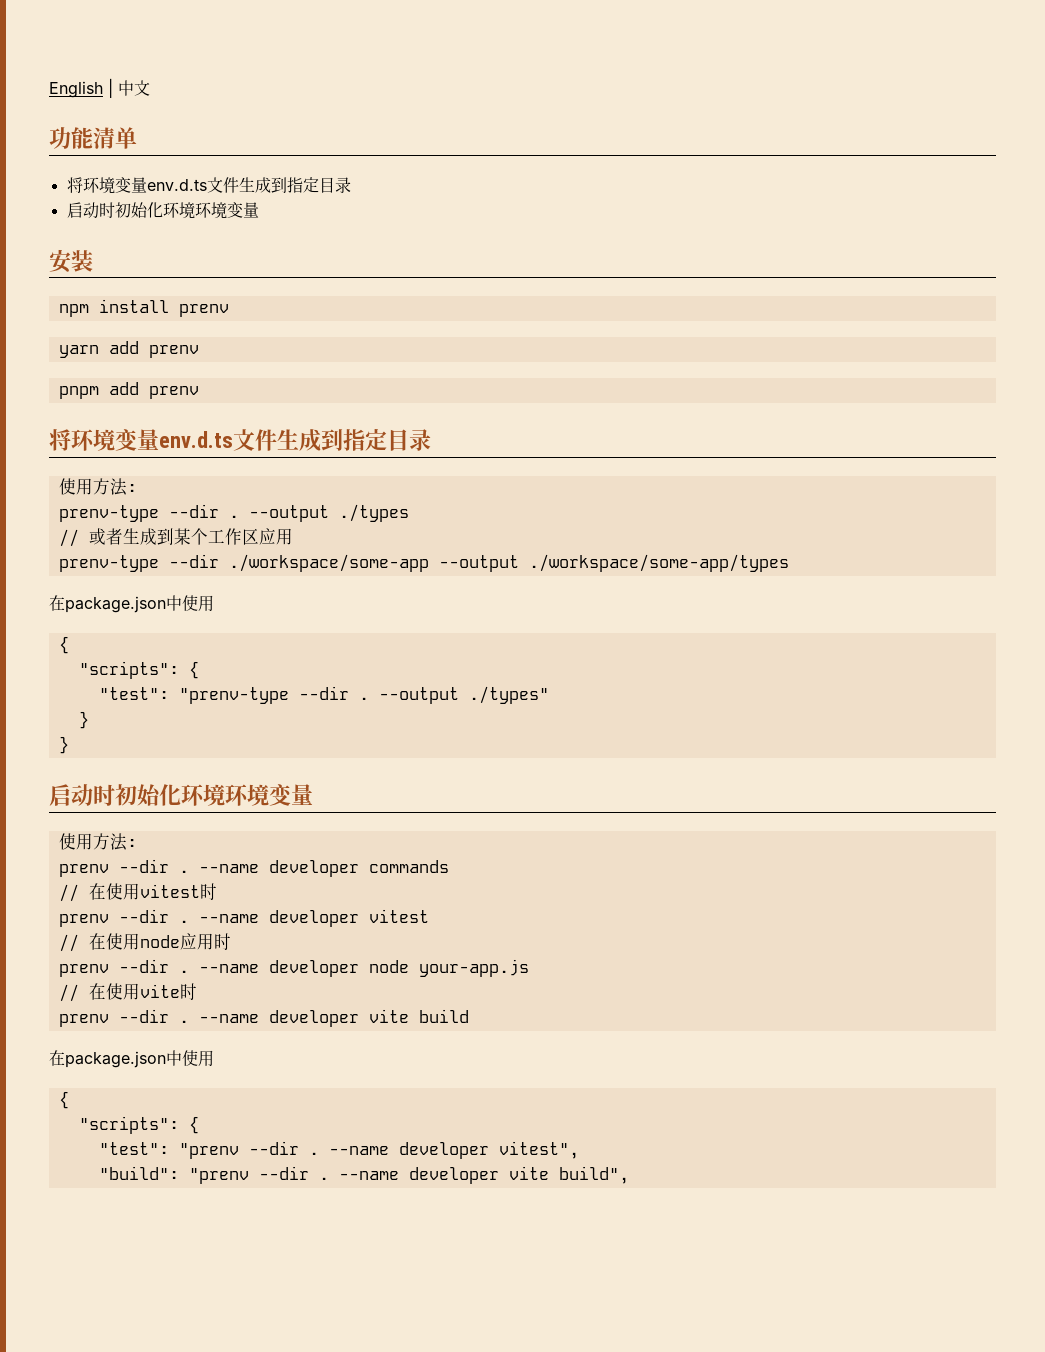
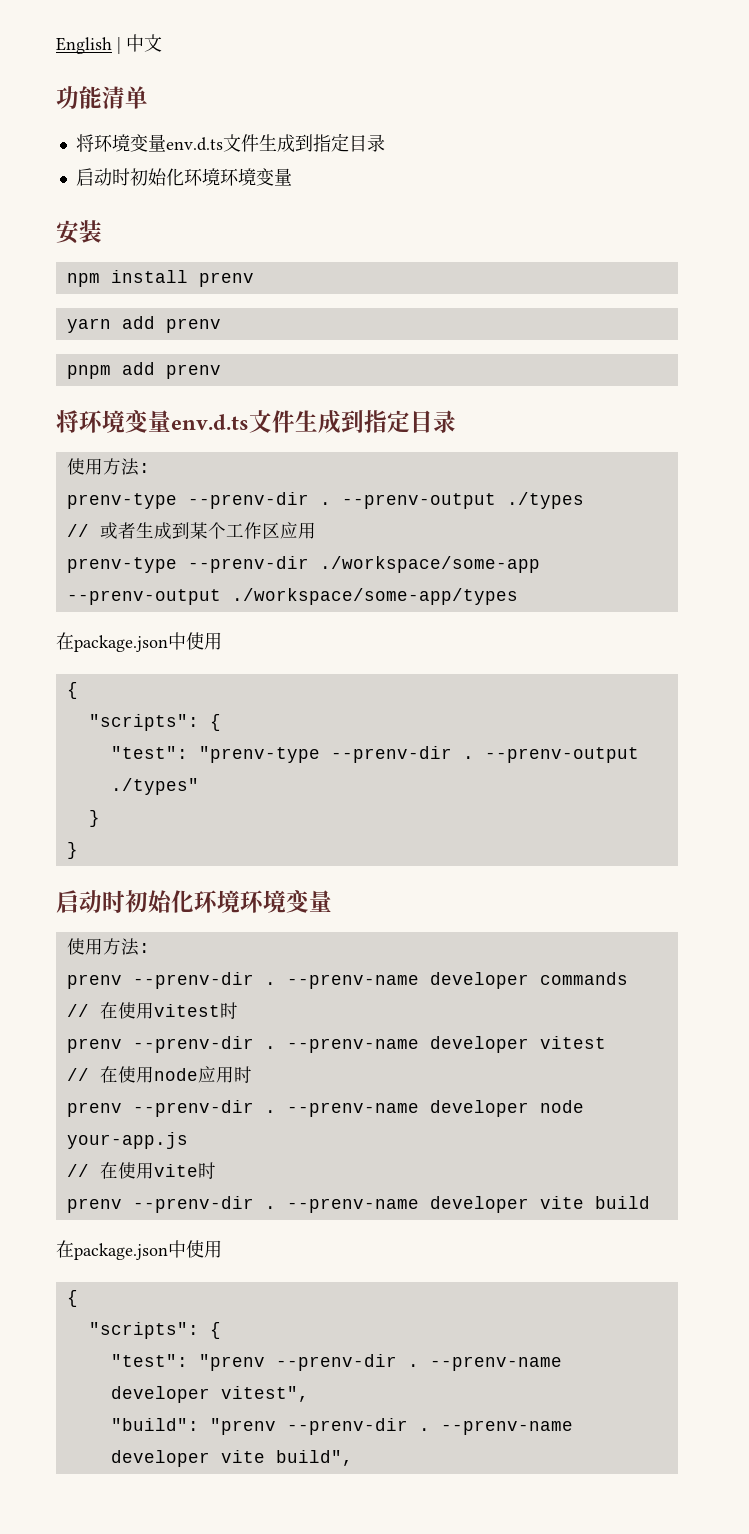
- prenv-type --dir . --output ./types
+ prenv-type --prenv-dir . --prenv-output ./types
- prenv-type --dir ./workspace/some-app --output ./workspace/some-app/types
+ prenv-type --prenv-dir ./workspace/some-app --prenv-output ./workspace/some-app/types
- "test": "prenv-type --dir . --output ./types"
+ "test": "prenv-type --prenv-dir . --prenv-output ./types"
- prenv --dir . --name developer commands
+ prenv --prenv-dir . --prenv-name developer commands
- prenv --dir . --name developer vitest
+ prenv --prenv-dir . --prenv-name developer vitest
- prenv --dir . --name developer node your-app.js
+ prenv --prenv-dir . --prenv-name developer node your-app.js
- prenv --dir . --name developer vite build
+ prenv --prenv-dir . --prenv-name developer vite build
- "test": "prenv --dir . --name developer vitest",
+ "test": "prenv --prenv-dir . --prenv-name developer vitest",
- "build": "prenv --dir . --name developer vite build",
+ "build": "prenv --prenv-dir . --prenv-name developer vite build",

